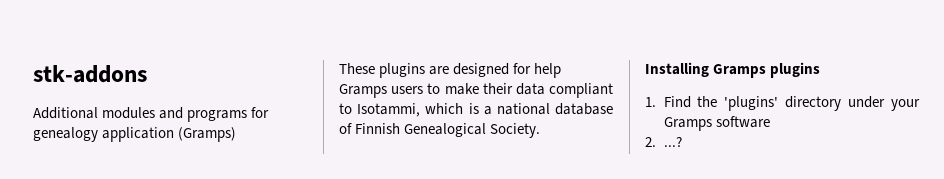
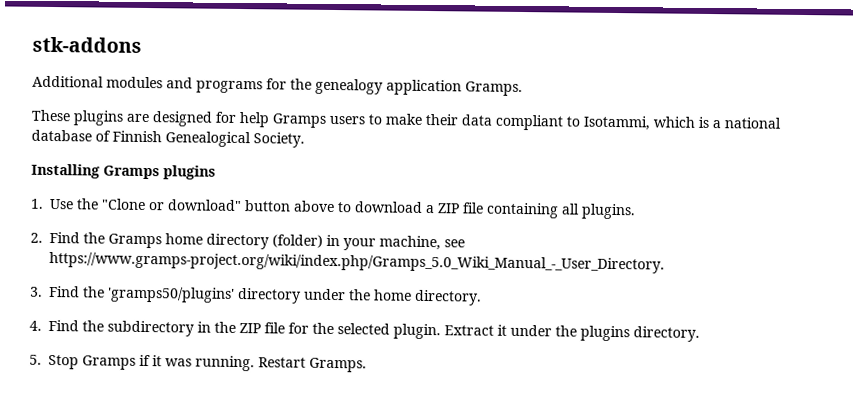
- Additional modules and programs for genealogy application (Gramps)
+ Additional modules and programs for the genealogy application Gramps.
- 1. Find the 'plugins' directory under your Gramps software
- 2. ...?
+ 1. Use the "Clone or download" button above to download a ZIP file containing all plugins.
+ 2. Find the Gramps home directory (folder) in your machine, see https://www.gramps-project.org/wiki/index.php/Gramps_5.0_Wiki_Manual_-_User_Directory.
+ 3. Find the 'gramps50/plugins' directory under the home directory.
+ 4. Find the subdirectory in the ZIP file for the selected plugin. Extract it under the plugins directory.
+ 5. Stop Gramps if it was running. Restart Gramps.

